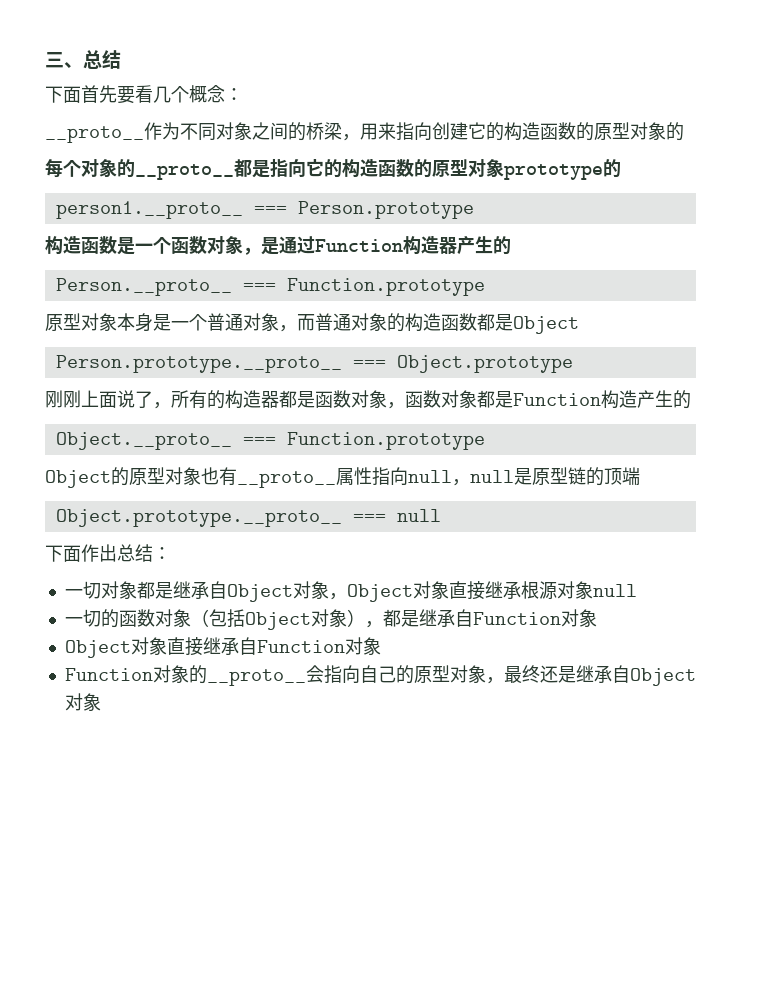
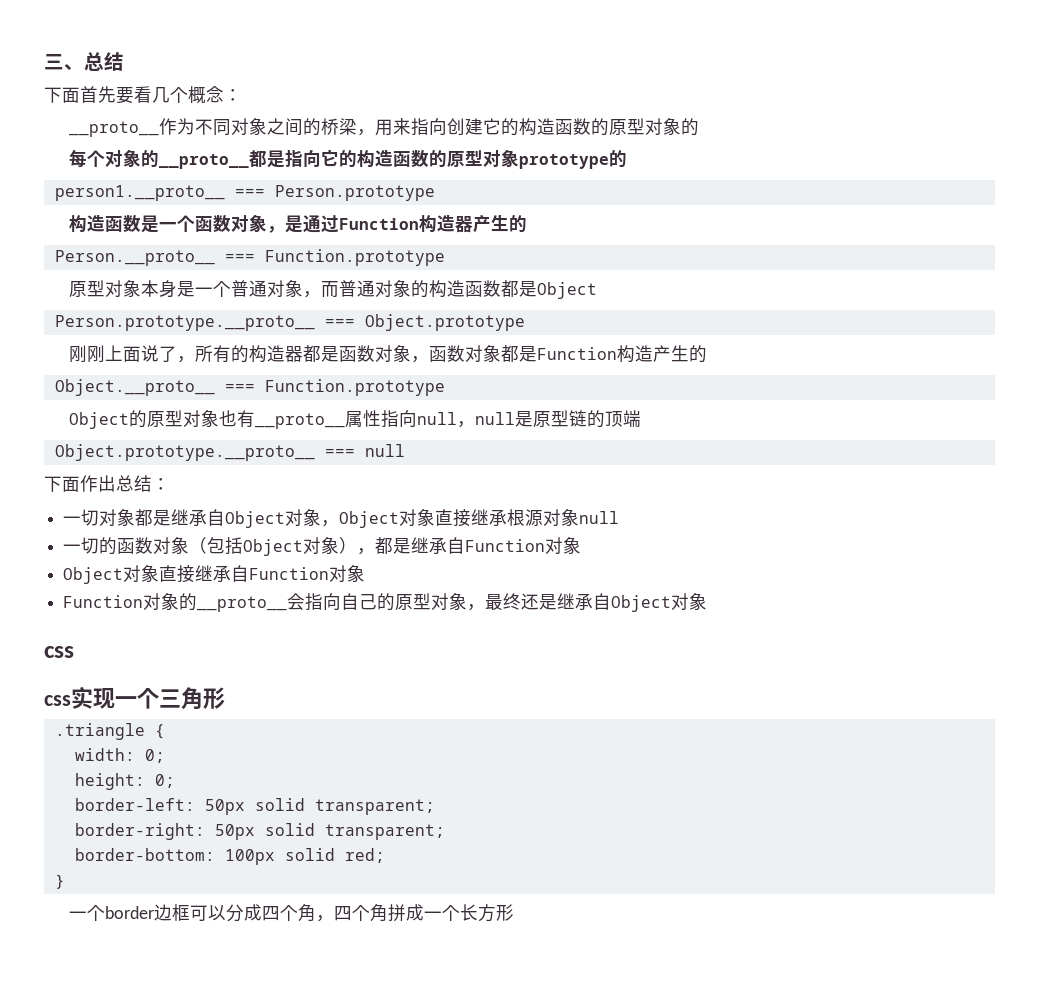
  Function对象的__proto__会指向自己的原型对象，最终还是继承自Object对象
+ css
+ css实现一个三角形
+ .triangle {
+ width: 0;
+ height: 0;
+ border-left: 50px solid transparent;
+ border-right: 50px solid transparent;
+ border-bottom: 100px solid red;
+ }
+ 一个border边框可以分成四个角，四个角拼成一个长方形

